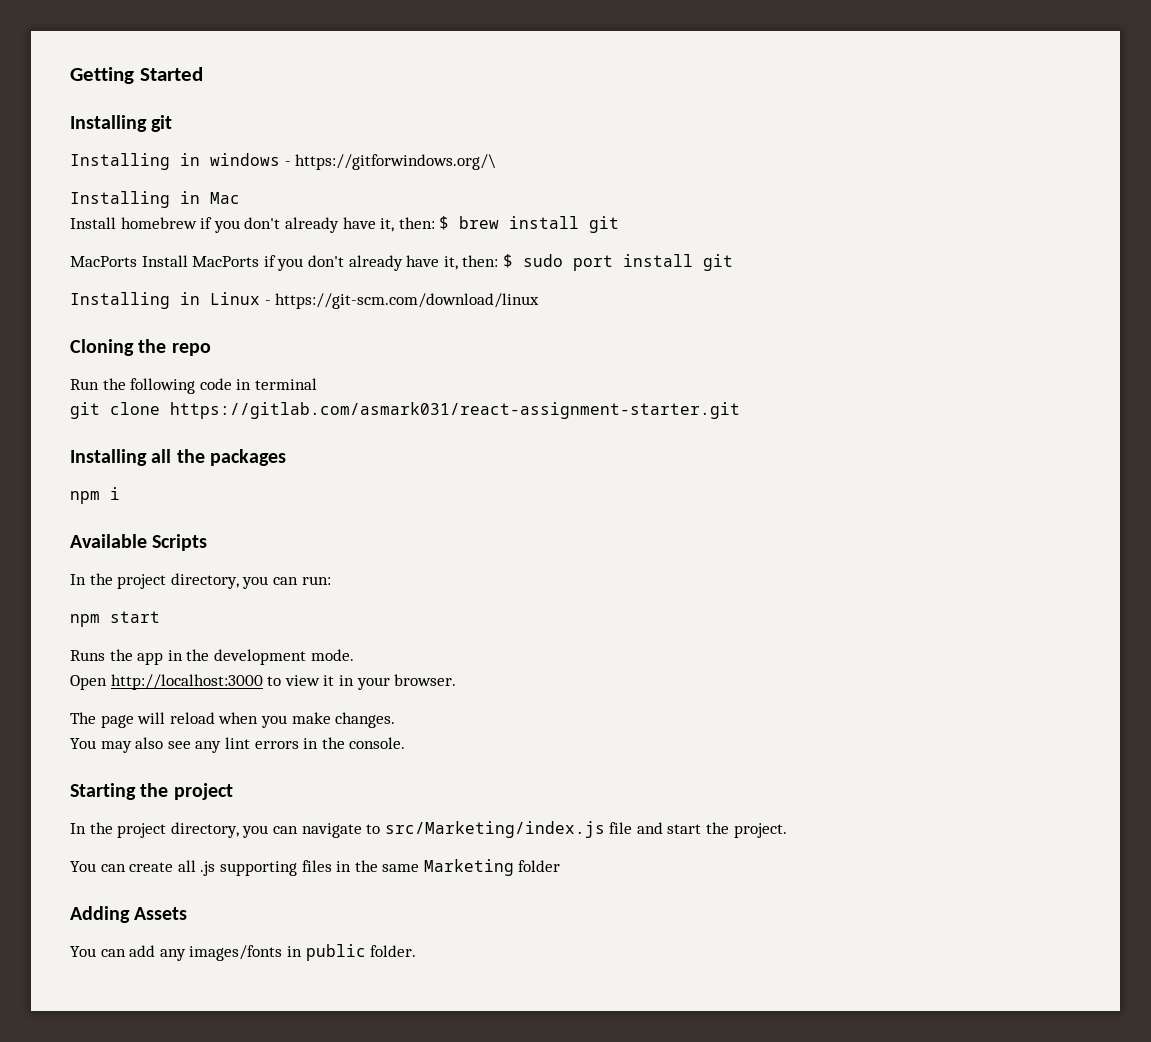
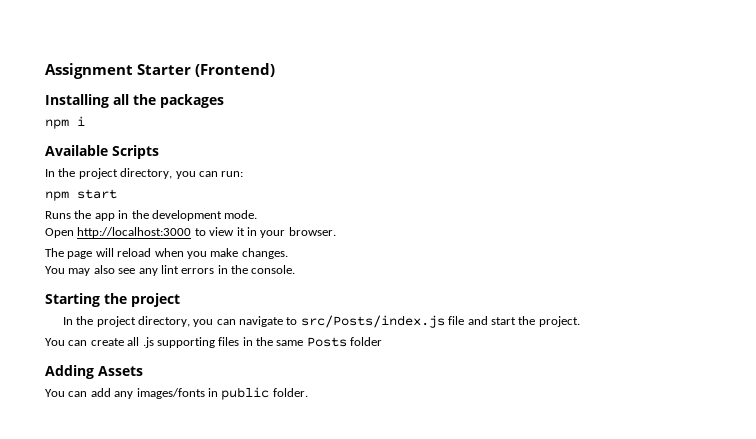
- Getting Started
- Installing git
- Installing in windows - https://gitforwindows.org/\
- Installing in Mac
- Install homebrew if you don't already have it, then: $ brew install git
- MacPorts Install MacPorts if you don't already have it, then: $ sudo port install git
- Installing in Linux - https://git-scm.com/download/linux
- Cloning the repo
- Run the following code in terminal
- git clone https://gitlab.com/asmark031/react-assignment-starter.git
+ Assignment Starter (Frontend)
- In the project directory, you can navigate to src/Marketing/index.js file and start the project.
+ In the project directory, you can navigate to src/Posts/index.js file and start the project.
- You can create all .js supporting files in the same Marketing folder
+ You can create all .js supporting files in the same Posts folder

